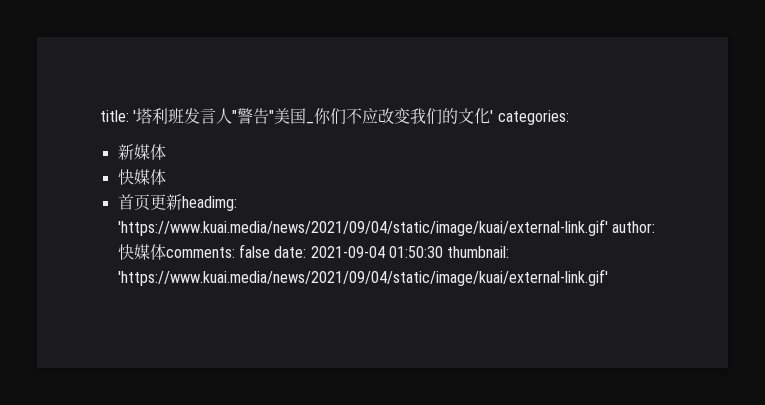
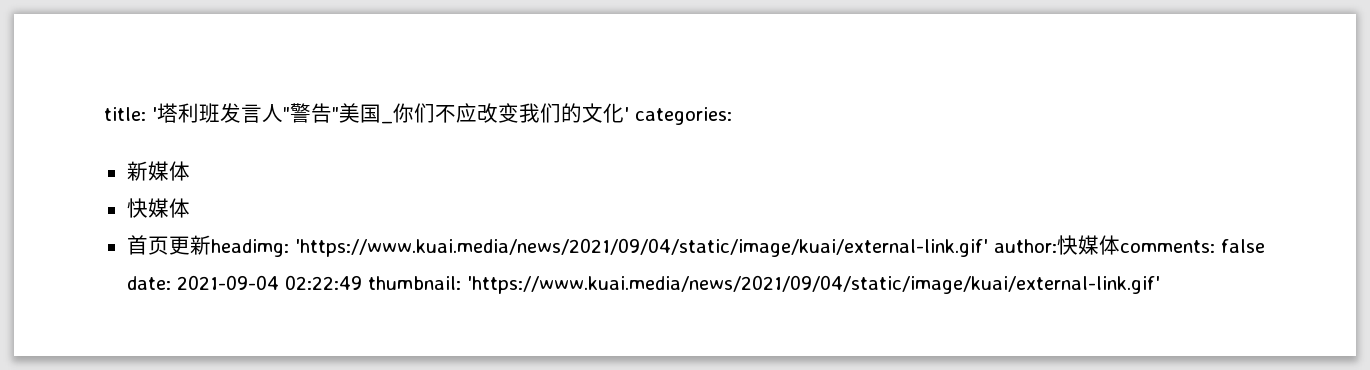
- 首页更新headimg: 'https://www.kuai.media/news/2021/09/04/static/image/kuai/external-link.gif' author:快媒体comments: false date: 2021-09-04 01:50:30 thumbnail: 'https://www.kuai.media/news/2021/09/04/static/image/kuai/external-link.gif'
+ 首页更新headimg: 'https://www.kuai.media/news/2021/09/04/static/image/kuai/external-link.gif' author:快媒体comments: false date: 2021-09-04 02:22:49 thumbnail: 'https://www.kuai.media/news/2021/09/04/static/image/kuai/external-link.gif'

